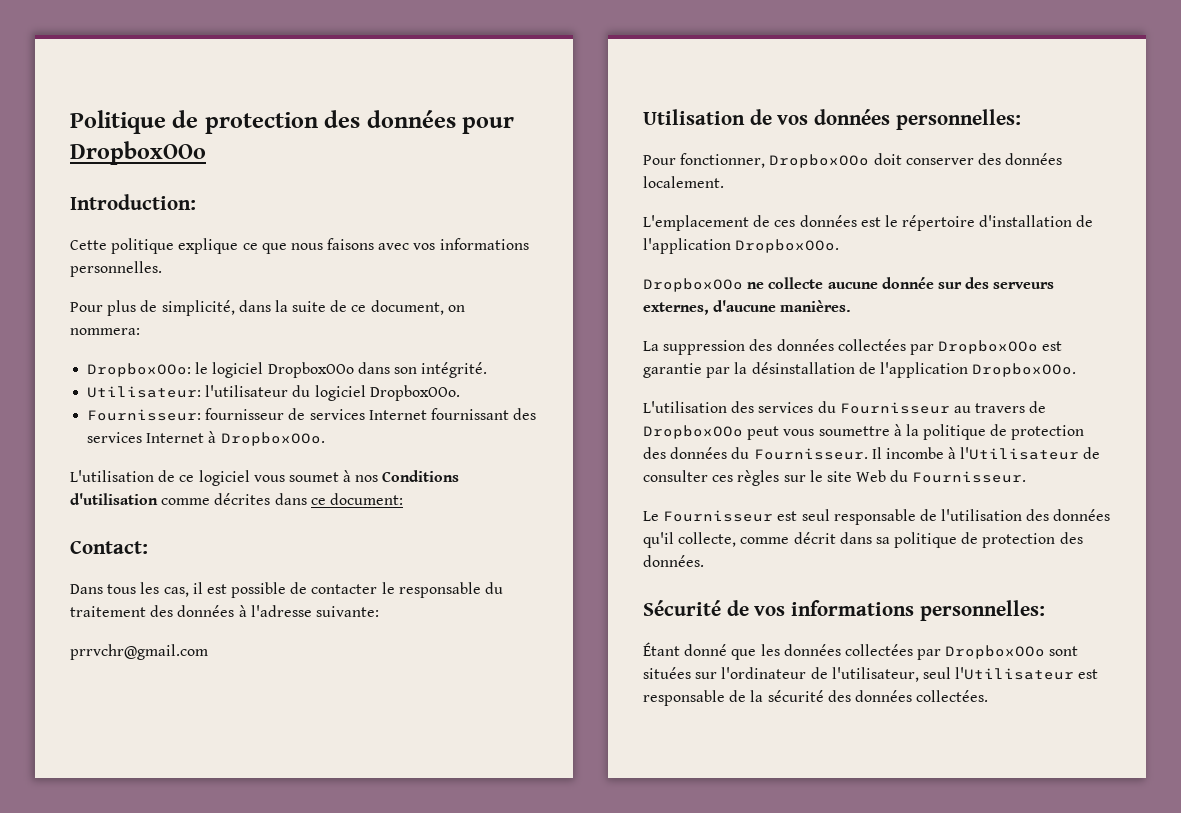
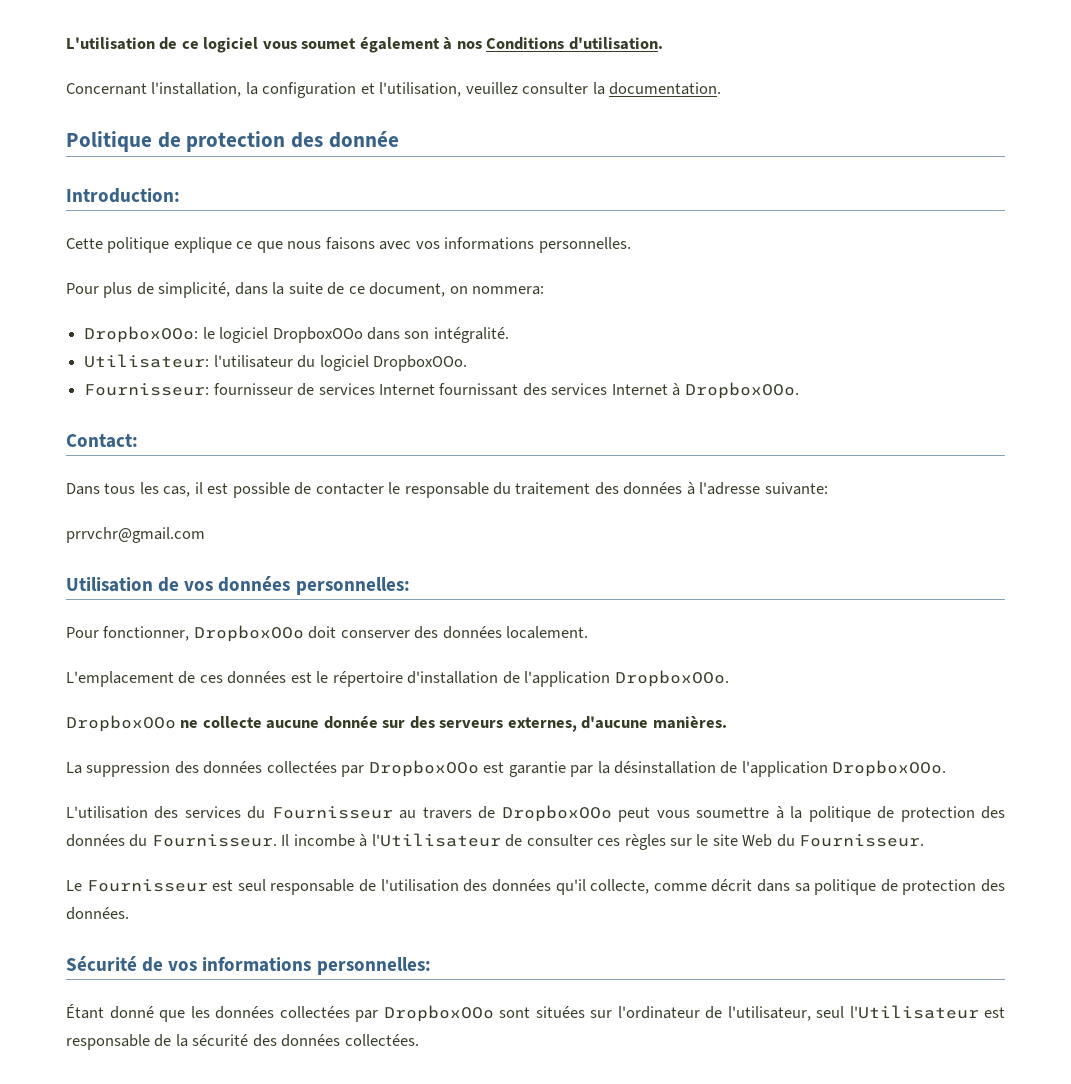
+ L'utilisation de ce logiciel vous soumet également à nos Conditions d'utilisation.
+ Concernant l'installation, la configuration et l'utilisation, veuillez consulter la documentation.
- Politique de protection des données pour DropboxOOo
+ Politique de protection des donnée
- DropboxOOo: le logiciel DropboxOOo dans son intégrité.
+ DropboxOOo: le logiciel DropboxOOo dans son intégralité.
- L'utilisation de ce logiciel vous soumet à nos Conditions d'utilisation comme décrites dans ce document:

